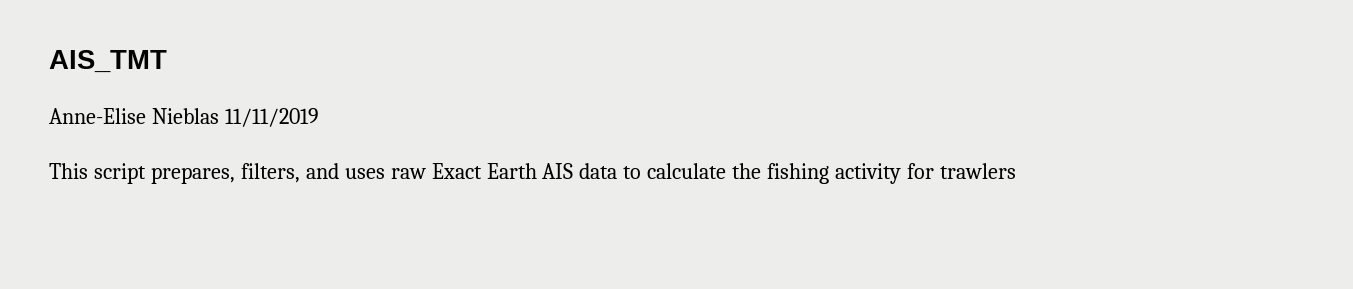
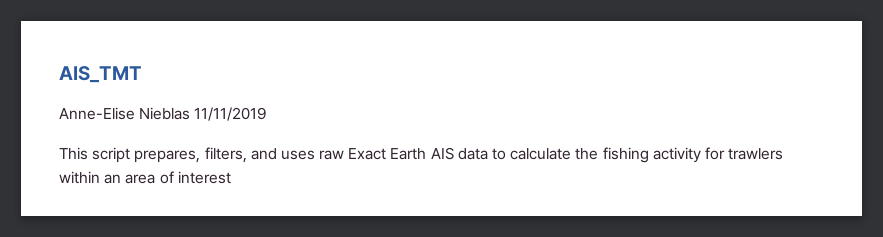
- This script prepares, filters, and uses raw Exact Earth AIS data to calculate the fishing activity for trawlers
+ This script prepares, filters, and uses raw Exact Earth AIS data to calculate the fishing activity for trawlers within an area of interest

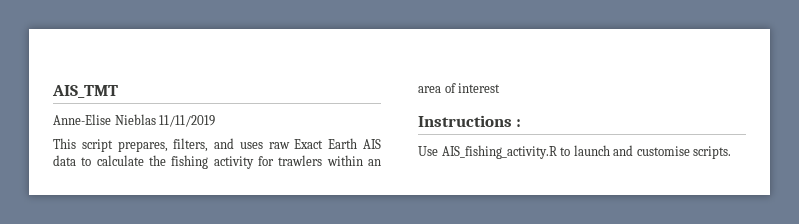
+ Instructions :
+ Use AIS_fishing_activity.R to launch and customise scripts.

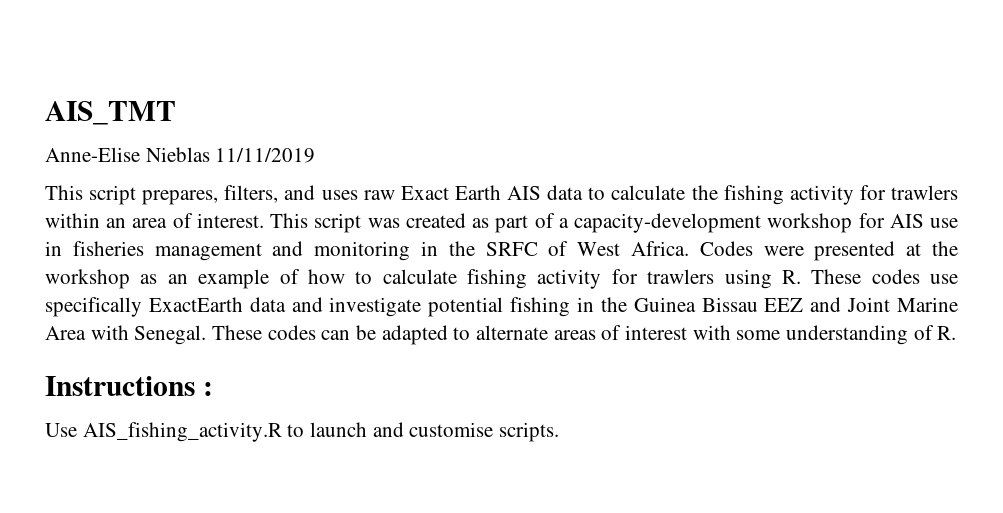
- This script prepares, filters, and uses raw Exact Earth AIS data to calculate the fishing activity for trawlers within an area of interest
+ This script prepares, filters, and uses raw Exact Earth AIS data to calculate the fishing activity for trawlers within an area of interest. This script was created as part of a capacity-development workshop for AIS use in fisheries management and monitoring in the SRFC of West Africa. Codes were presented at the workshop as an example of how to calculate fishing activity for trawlers using R. These codes use specifically ExactEarth data and investigate potential fishing in the Guinea Bissau EEZ and Joint Marine Area with Senegal. These codes can be adapted to alternate areas of interest with some understanding of R.

